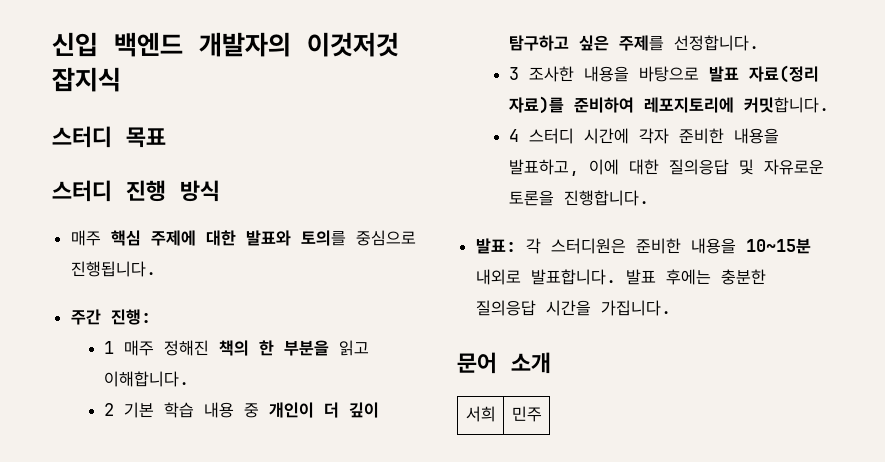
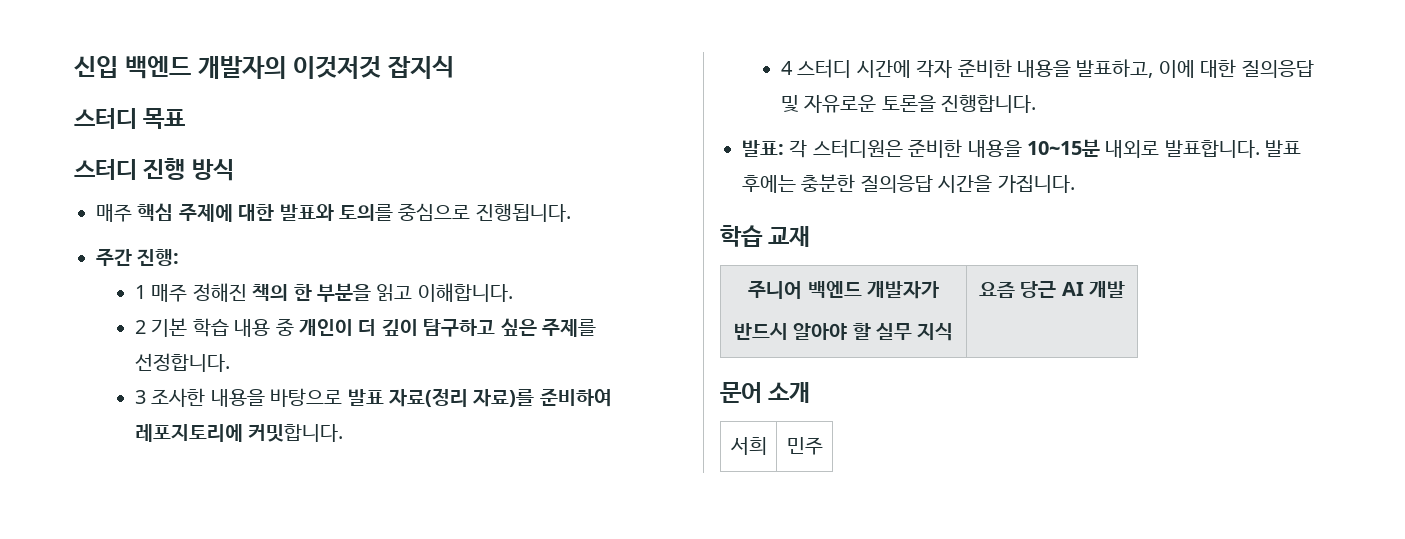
+ 학습 교재
+ 주니어 백엔드 개발자가
+ 반드시 알아야 할 실무 지식 | 요즘 당근 AI 개발

